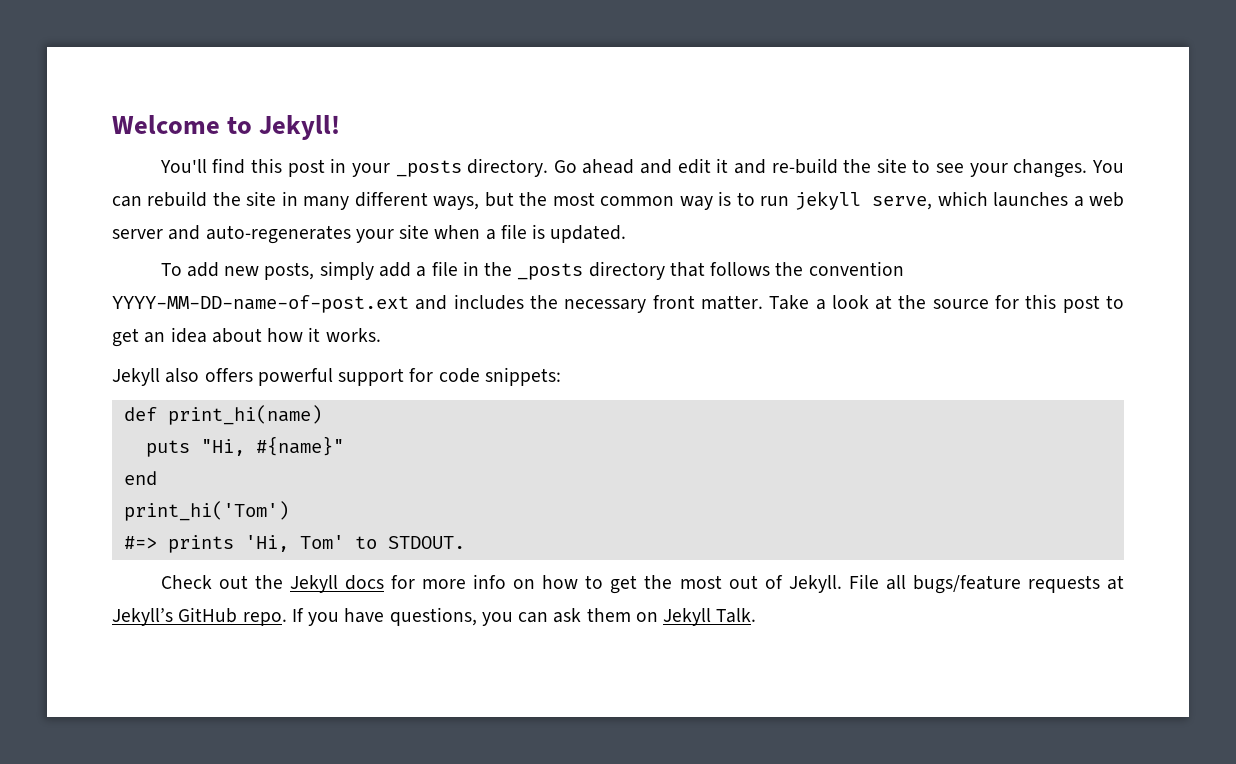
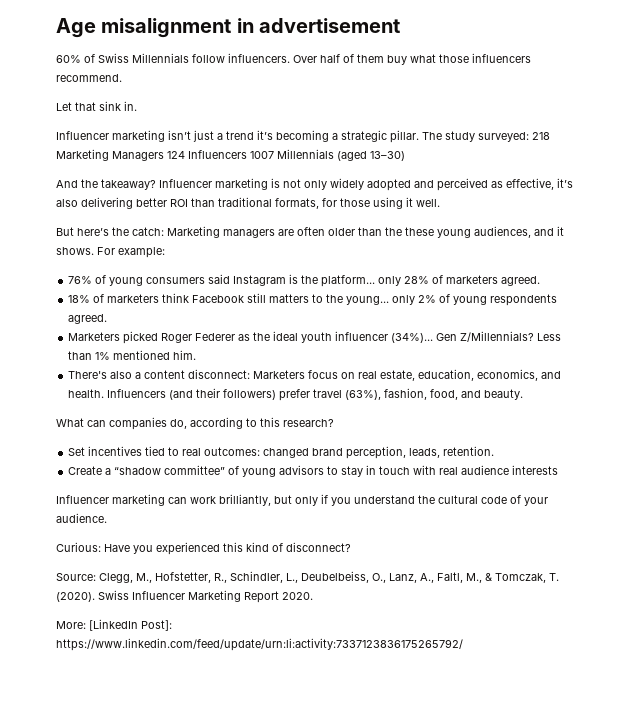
- Welcome to Jekyll!
- You'll find this post in your _posts directory. Go ahead and edit it and re-build the site to see your changes. You can rebuild the site in many different ways, but the most common way is to run jekyll serve, which launches a web server and auto-regenerates your site when a file is updated.
- To add new posts, simply add a file in the _posts directory that follows the convention YYYY-MM-DD-name-of-post.ext and includes the necessary front matter. Take a look at the source for this post to get an idea about how it works.
- Jekyll also offers powerful support for code snippets:
- def print_hi(name)
- puts "Hi, #{name}"
- end
- print_hi('Tom')
- #=> prints 'Hi, Tom' to STDOUT.
- Check out the Jekyll docs for more info on how to get the most out of Jekyll. File all bugs/feature requests at Jekyll’s GitHub repo. If you have questions, you can ask them on Jekyll Talk.
+ Age misalignment in advertisement
+ 60% of Swiss Millennials follow influencers. Over half of them buy what those influencers recommend.
+ Let that sink in.
+ Influencer marketing isn’t just a trend it’s becoming a strategic pillar. The study surveyed: 218 Marketing Managers 124 Influencers 1007 Millennials (aged 13–30)
+ And the takeaway? Influencer marketing is not only widely adopted and perceived as effective, it’s also delivering better ROI than traditional formats, for those using it well.
+ But here’s the catch: Marketing managers are often older than the these young audiences, and it shows. For example:
+ 76% of young consumers said Instagram is the platform... only 28% of marketers agreed.
+ 18% of marketers think Facebook still matters to the young... only 2% of young respondents agreed.
+ Marketers picked Roger Federer as the ideal youth influencer (34%)... Gen Z/Millennials? Less than 1% mentioned him.
+ There's also a content disconnect: Marketers focus on real estate, education, economics, and health. Influencers (and their followers) prefer travel (63%), fashion, food, and beauty.
+ What can companies do, according to this research?
+ Set incentives tied to real outcomes: changed brand perception, leads, retention.
+ Create a “shadow committee” of young advisors to stay in touch with real audience interests
+ Influencer marketing can work brilliantly, but only if you understand the cultural code of your audience.
+ Curious: Have you experienced this kind of disconnect?
+ Source: Clegg, M., Hofstetter, R., Schindler, L., Deubelbeiss, O., Lanz, A., Faltl, M., & Tomczak, T. (2020). Swiss Influencer Marketing Report 2020.
+ More: [LinkedIn Post]: https://www.linkedin.com/feed/update/urn:li:activity:7337123836175265792/

